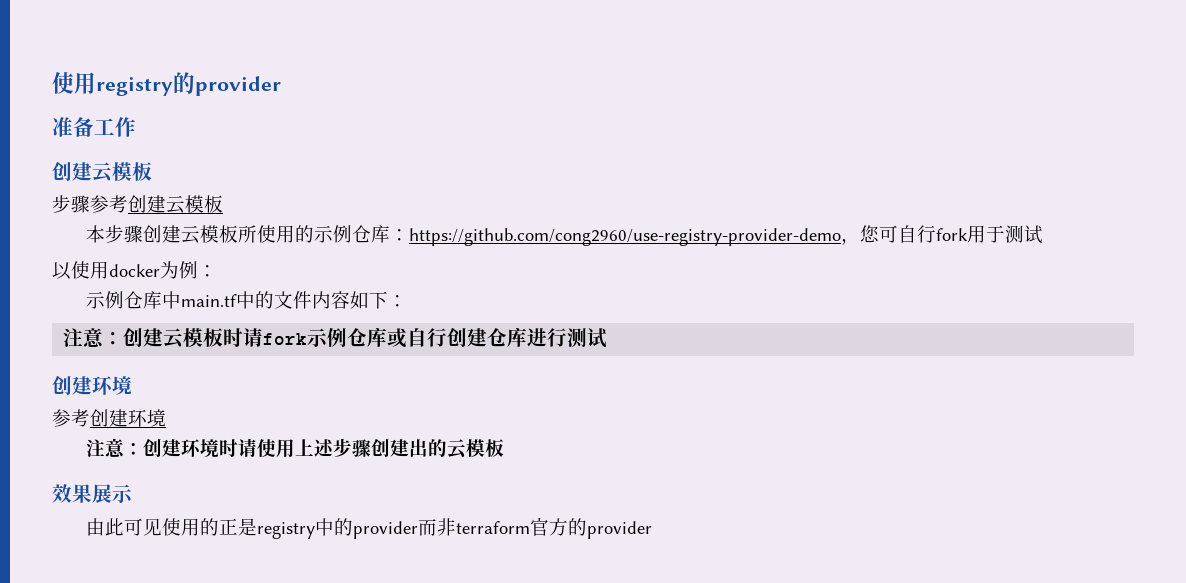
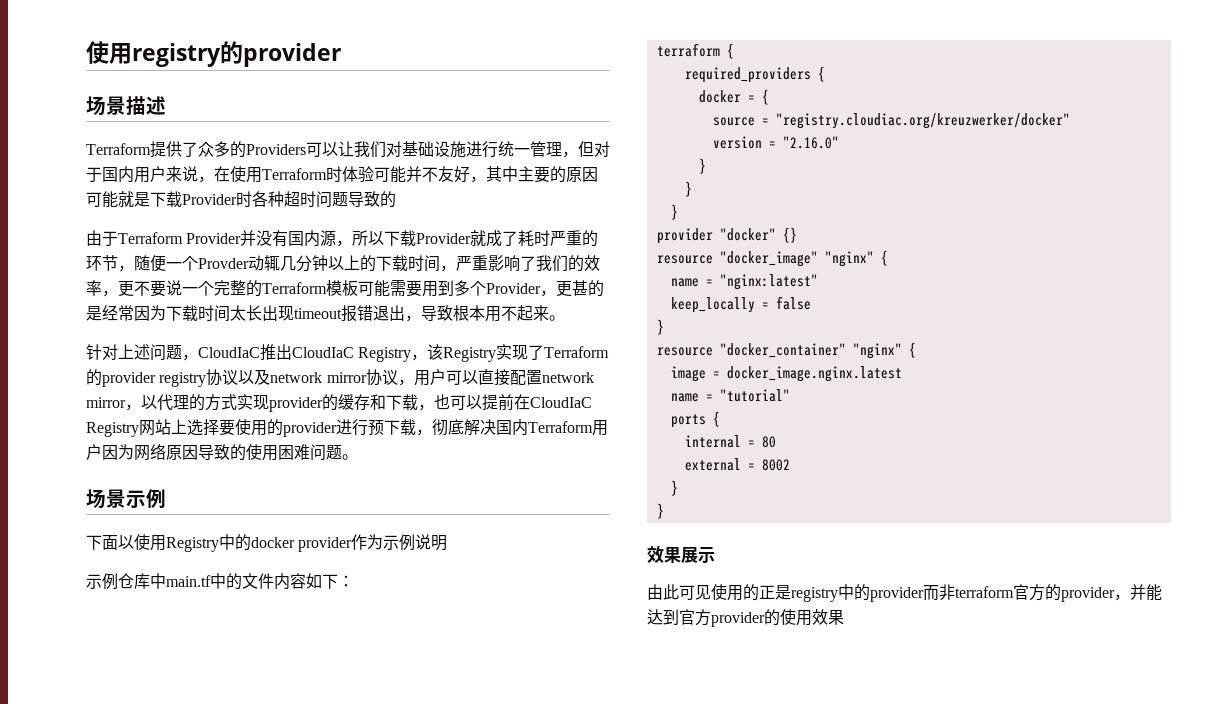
- 准备工作
- 创建云模板
- 步骤参考创建云模板
- 本步骤创建云模板所使用的示例仓库：https://github.com/cong2960/use-registry-provider-demo，您可自行fork用于测试
- 以使用docker为例：
+ 场景描述
+ Terraform提供了众多的Providers可以让我们对基础设施进行统一管理，但对于国内用户来说，在使用Terraform时体验可能并不友好，其中主要的原因可能就是下载Provider时各种超时问题导致的
+ 由于Terraform Provider并没有国内源，所以下载Provider就成了耗时严重的环节，随便一个Provder动辄几分钟以上的下载时间，严重影响了我们的效率，更不要说一个完整的Terraform模板可能需要用到多个Provider，更甚的是经常因为下载时间太长出现timeout报错退出，导致根本用不起来。
+ 针对上述问题，CloudIaC推出CloudIaC Registry，该Registry实现了Terraform的provider registry协议以及network mirror协议，用户可以直接配置network mirror，以代理的方式实现provider的缓存和下载，也可以提前在CloudIaC Registry网站上选择要使用的provider进行预下载，彻底解决国内Terraform用户因为网络原因导致的使用困难问题。
+ 场景示例
+ 下面以使用Registry中的docker provider作为示例说明
- 注意：创建云模板时请fork示例仓库或自行创建仓库进行测试
- 创建环境
- 参考创建环境
- 注意：创建环境时请使用上述步骤创建出的云模板
+ terraform {
+ required_providers {
+ docker = {
+ source = "registry.cloudiac.org/kreuzwerker/docker"
+ version = "2.16.0"
+ }
+ }
+ }
+ provider "docker" {}
+ resource "docker_image" "nginx" {
+ name = "nginx:latest"
+ keep_locally = false
+ }
+ resource "docker_container" "nginx" {
+ image = docker_image.nginx.latest
+ name = "tutorial"
+ ports {
+ internal = 80
+ external = 8002
+ }
+ }
- 由此可见使用的正是registry中的provider而非terraform官方的provider
+ 由此可见使用的正是registry中的provider而非terraform官方的provider，并能达到官方provider的使用效果

